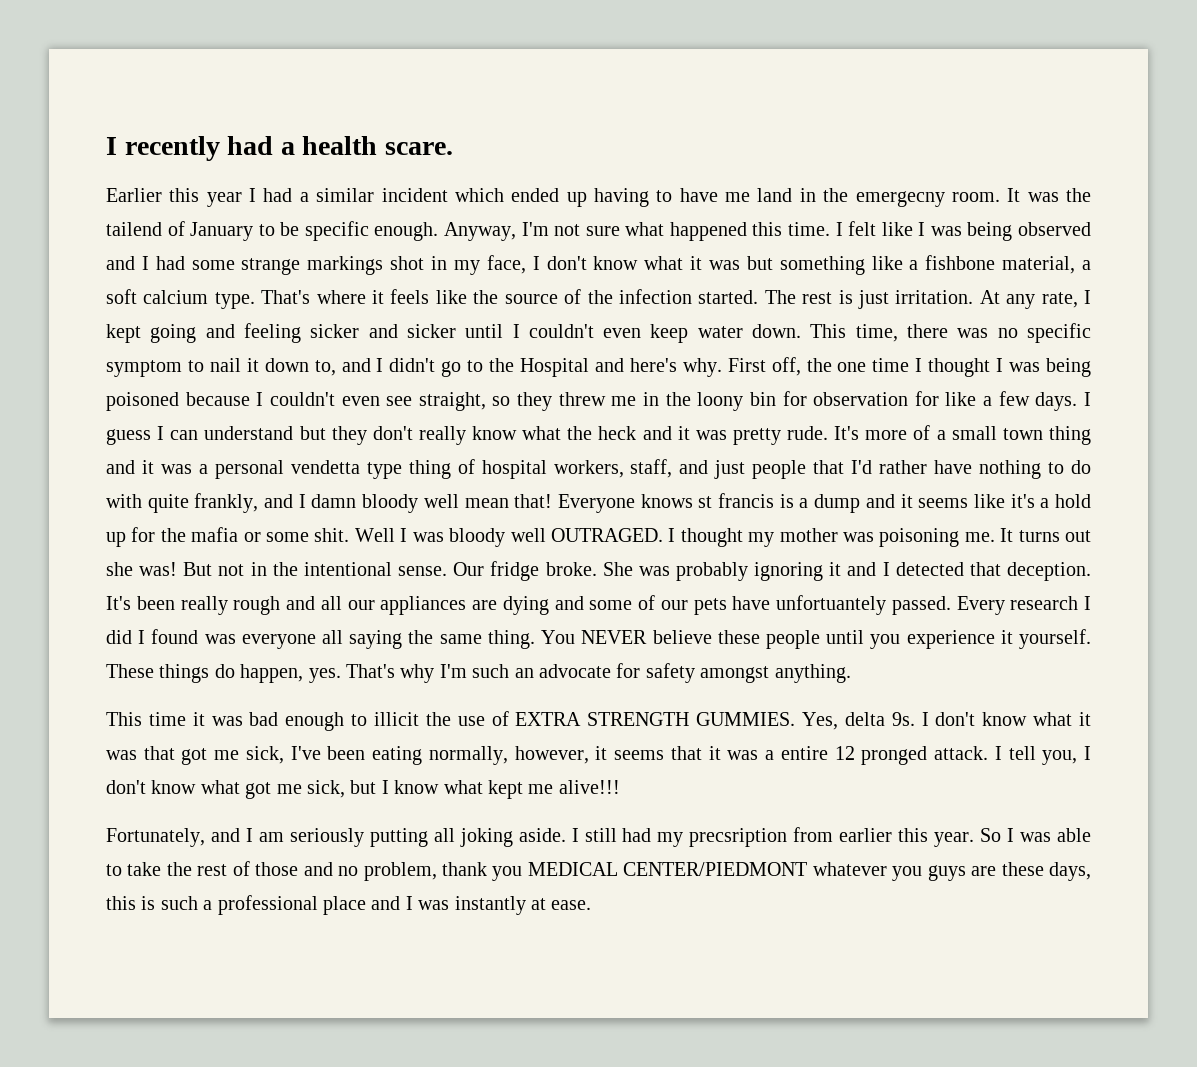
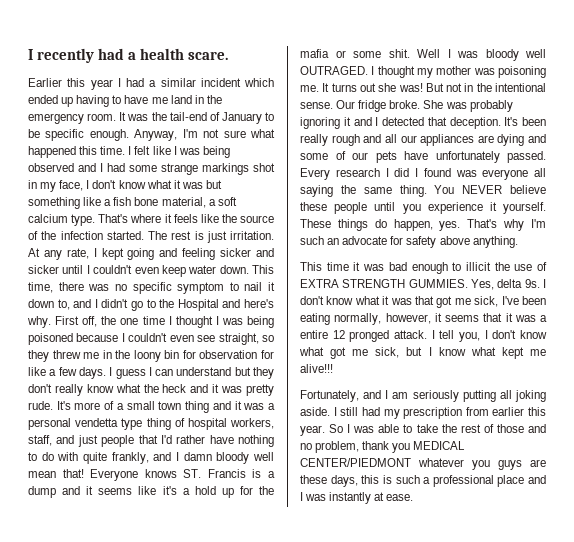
- Earlier this year I had a similar incident which ended up having to have me land in the emergecny room.
+ Earlier this year I had a similar incident which ended up having to have me land in the emergency room.
- It was the tailend of January to be specific enough.
+ It was the tail-end of January to be specific enough.
- I felt like I was being observed and I had some strange markings shot in my face, I don't know what it was but something like a fishbone material, a soft calcium type.
+ I felt like I was being observed and I had some strange markings shot in my face, I don't know what it was but something like a fish bone material, a soft calcium type.
- Everyone knows st francis is a dump and it seems like it's a hold up for the mafia or some shit.
+ Everyone knows ST. Francis is a dump and it seems like it's a hold up for the mafia or some shit.
- It's been really rough and all our appliances are dying and some of our pets have unfortuantely passed.
+ It's been really rough and all our appliances are dying and some of our pets have unfortunately passed.
- That's why I'm such an advocate for safety amongst anything.
+ That's why I'm such an advocate for safety above anything.
- I still had my precsription from earlier this year.
+ I still had my prescription from earlier this year.

